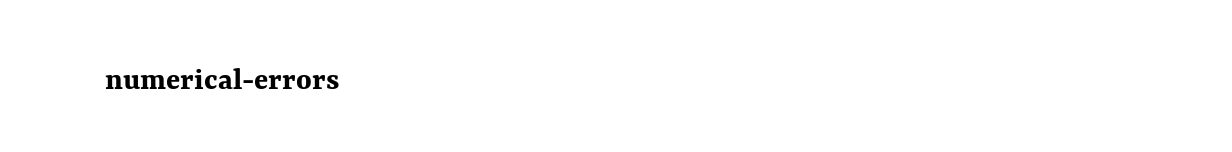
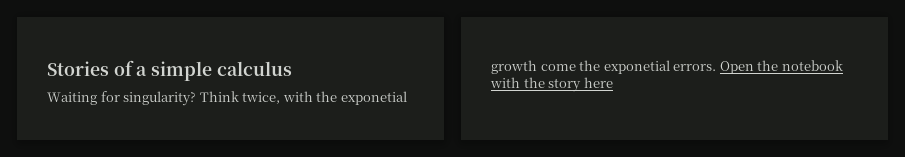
- numerical-errors
+ Stories of a simple calculus
+ Waiting for singularity? Think twice, with the exponetial growth come the exponetial errors. Open the notebook with the story here

